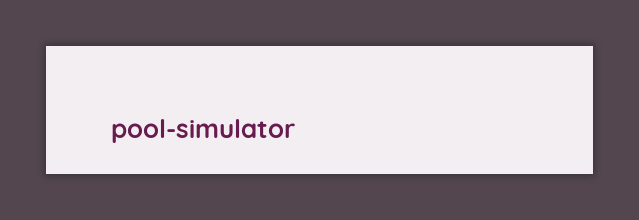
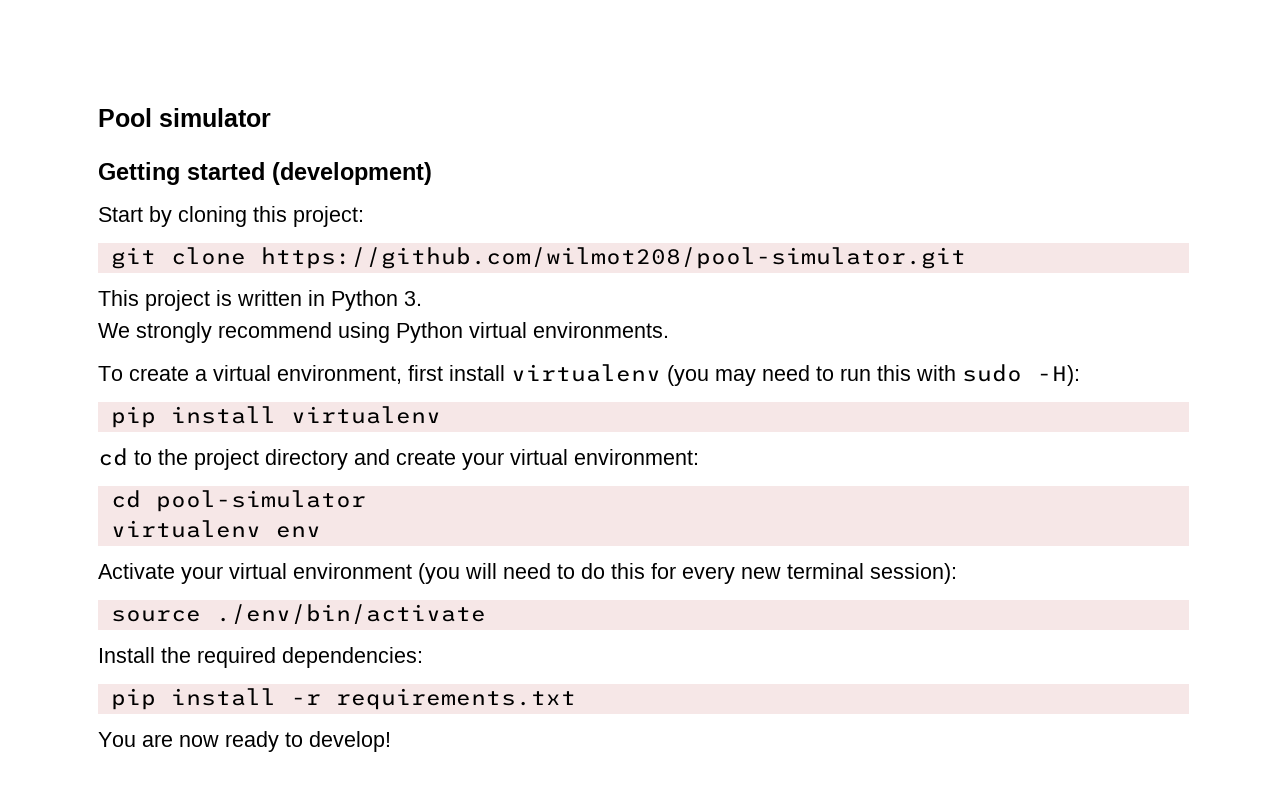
- pool-simulator
+ Pool simulator
+ Getting started (development)
+ Start by cloning this project:
+ git clone https://github.com/wilmot208/pool-simulator.git
+ This project is written in Python 3.
+ We strongly recommend using Python virtual environments.
+ To create a virtual environment, first install virtualenv (you may need to run this with sudo -H):
+ pip install virtualenv
+ cd to the project directory and create your virtual environment:
+ cd pool-simulator
+ virtualenv env
+ Activate your virtual environment (you will need to do this for every new terminal session):
+ source ./env/bin/activate
+ Install the required dependencies:
+ pip install -r requirements.txt
+ You are now ready to develop!

